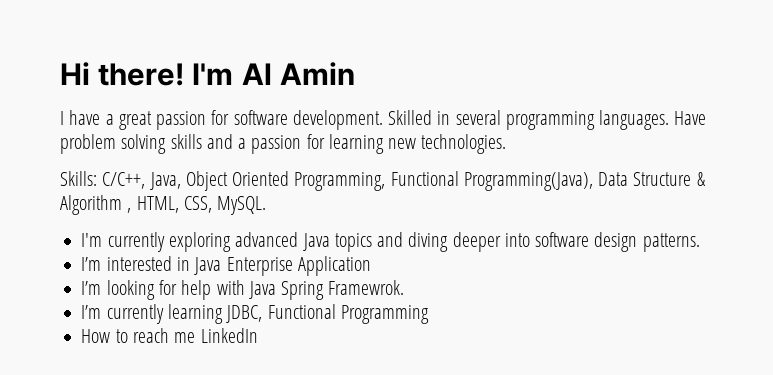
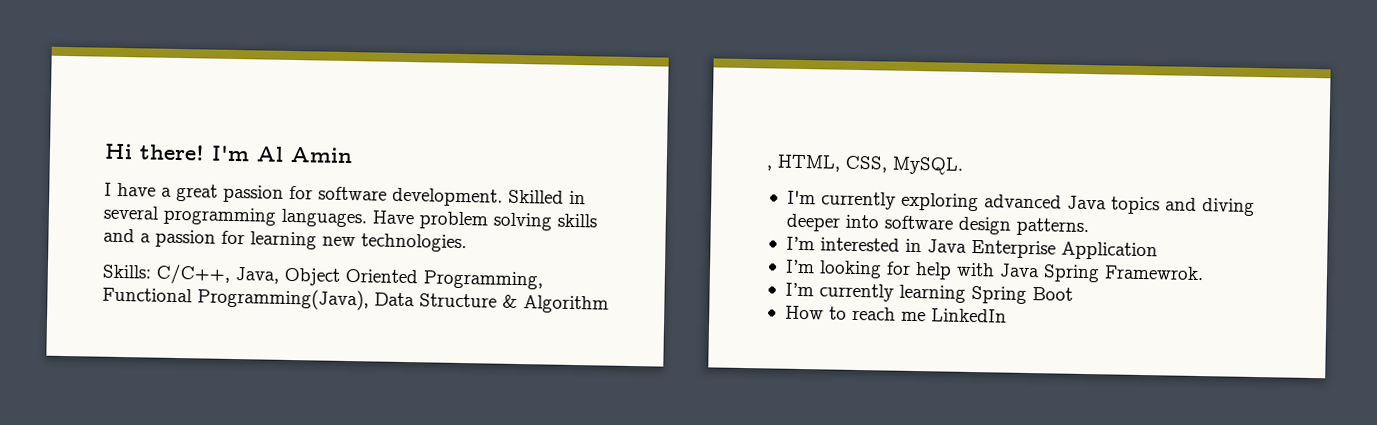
- I’m currently learning JDBC, Functional Programming
+ I’m currently learning Spring Boot

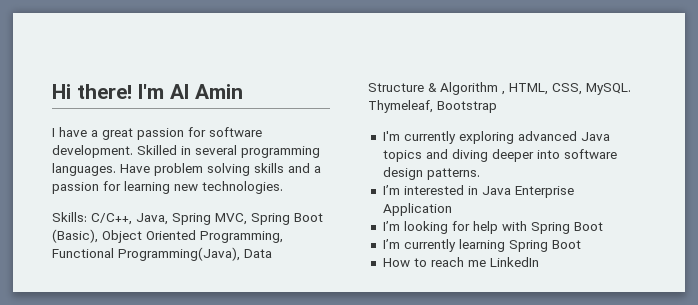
- Skills: C/C++, Java, Object Oriented Programming, Functional Programming(Java), Data Structure & Algorithm , HTML, CSS, MySQL.
+ Skills: C/C++, Java, Spring MVC, Spring Boot (Basic), Object Oriented Programming, Functional Programming(Java), Data Structure & Algorithm , HTML, CSS, MySQL. Thymeleaf, Bootstrap
- I’m looking for help with Java Spring Framewrok.
+ I’m looking for help with Spring Boot

